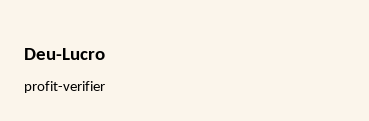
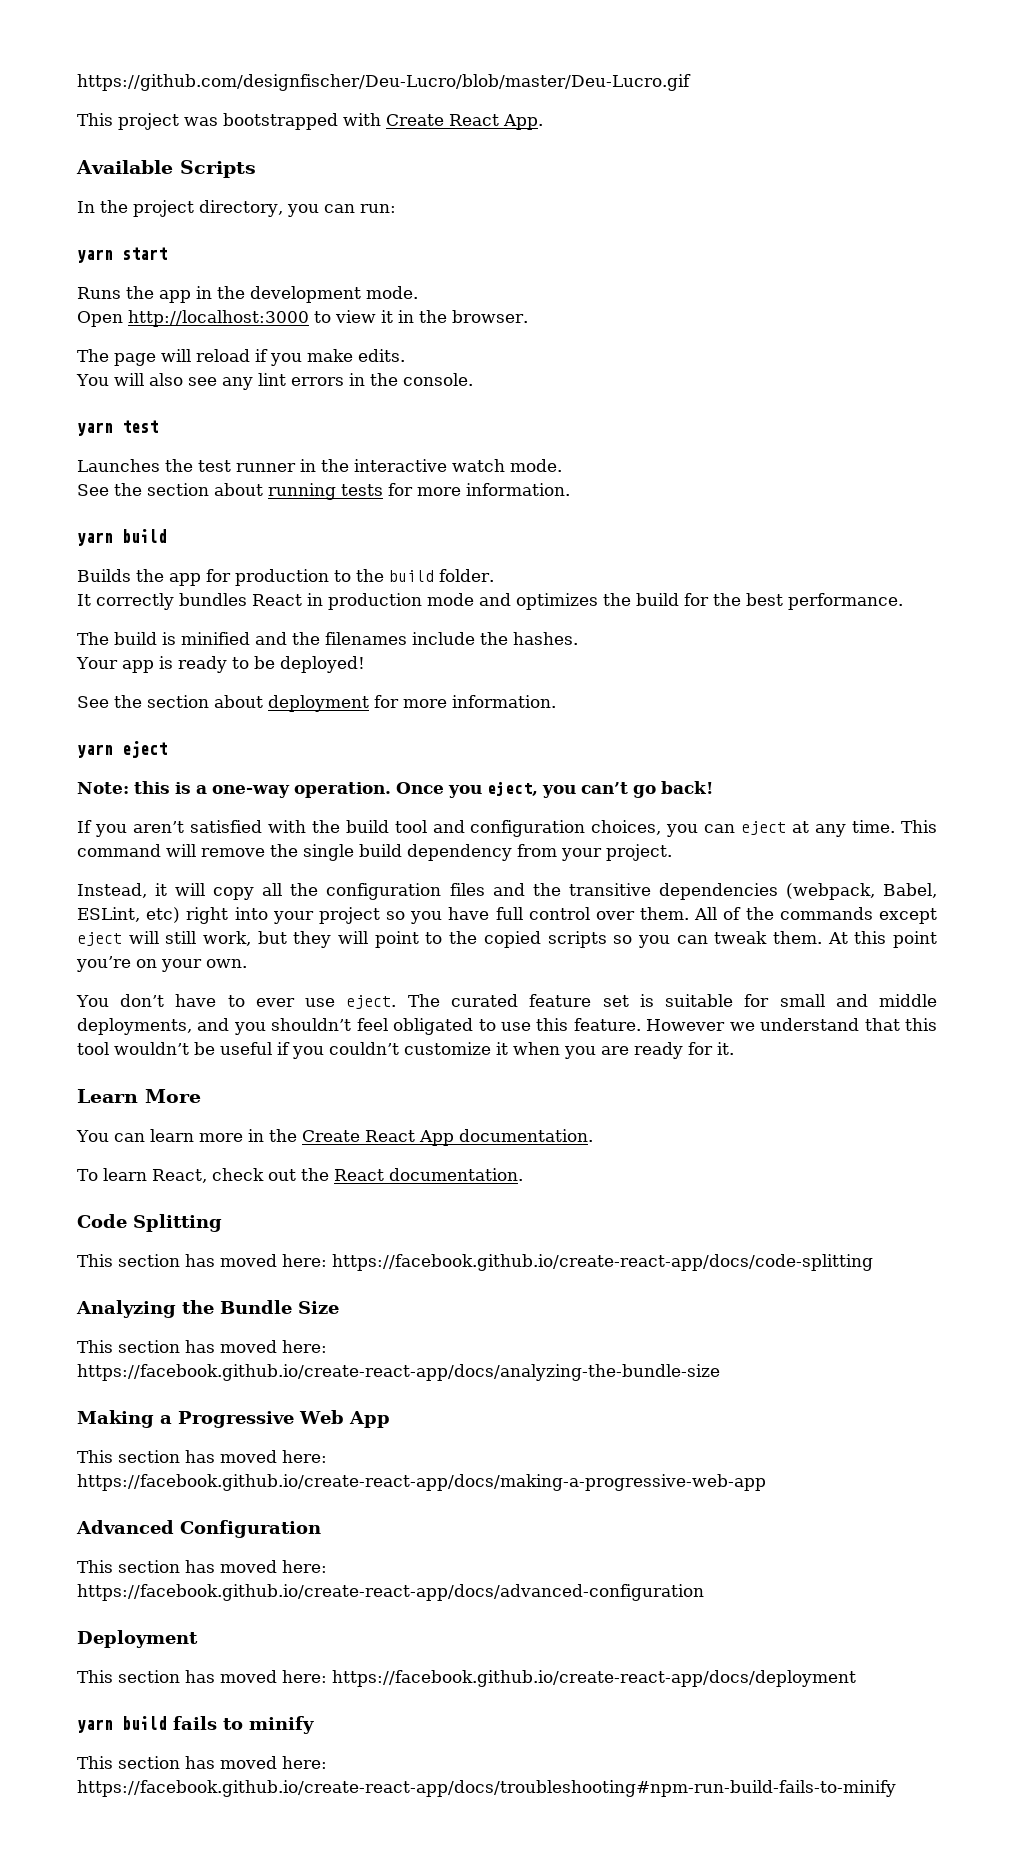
- Deu-Lucro
- profit-verifier
+ https://github.com/designfischer/Deu-Lucro/blob/master/Deu-Lucro.gif
+ This project was bootstrapped with Create React App.
+ Available Scripts
+ In the project directory, you can run:
+ yarn start
+ Runs the app in the development mode.
+ Open http://localhost:3000 to view it in the browser.
+ The page will reload if you make edits.
+ You will also see any lint errors in the console.
+ yarn test
+ Launches the test runner in the interactive watch mode.
+ See the section about running tests for more information.
+ yarn build
+ Builds the app for production to the build folder.
+ It correctly bundles React in production mode and optimizes the build for the best performance.
+ The build is minified and the filenames include the hashes.
+ Your app is ready to be deployed!
+ See the section about deployment for more information.
+ yarn eject
+ Note: this is a one-way operation. Once you eject, you can’t go back!
+ If you aren’t satisfied with the build tool and configuration choices, you can eject at any time. This command will remove the single build dependency from your project.
+ Instead, it will copy all the configuration files and the transitive dependencies (webpack, Babel, ESLint, etc) right into your project so you have full control over them. All of the commands except eject will still work, but they will point to the copied scripts so you can tweak them. At this point you’re on your own.
+ You don’t have to ever use eject. The curated feature set is suitable for small and middle deployments, and you shouldn’t feel obligated to use this feature. However we understand that this tool wouldn’t be useful if you couldn’t customize it when you are ready for it.
+ Learn More
+ You can learn more in the Create React App documentation.
+ To learn React, check out the React documentation.
+ Code Splitting
+ This section has moved here: https://facebook.github.io/create-react-app/docs/code-splitting
+ Analyzing the Bundle Size
+ This section has moved here: https://facebook.github.io/create-react-app/docs/analyzing-the-bundle-size
+ Making a Progressive Web App
+ This section has moved here: https://facebook.github.io/create-react-app/docs/making-a-progressive-web-app
+ Advanced Configuration
+ This section has moved here: https://facebook.github.io/create-react-app/docs/advanced-configuration
+ Deployment
+ This section has moved here: https://facebook.github.io/create-react-app/docs/deployment
+ yarn build fails to minify
+ This section has moved here: https://facebook.github.io/create-react-app/docs/troubleshooting#npm-run-build-fails-to-minify

